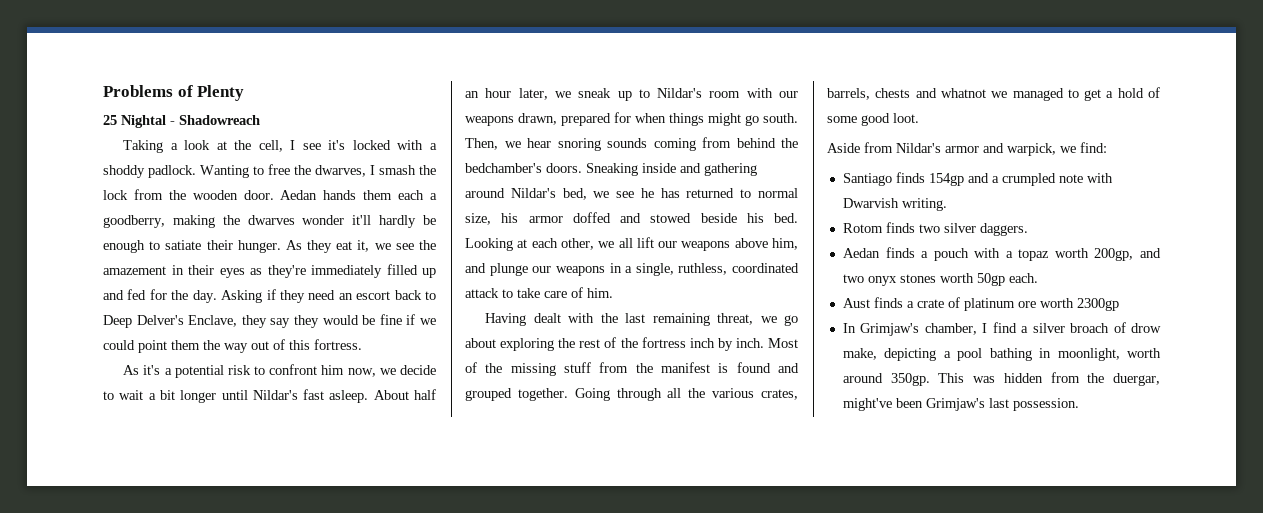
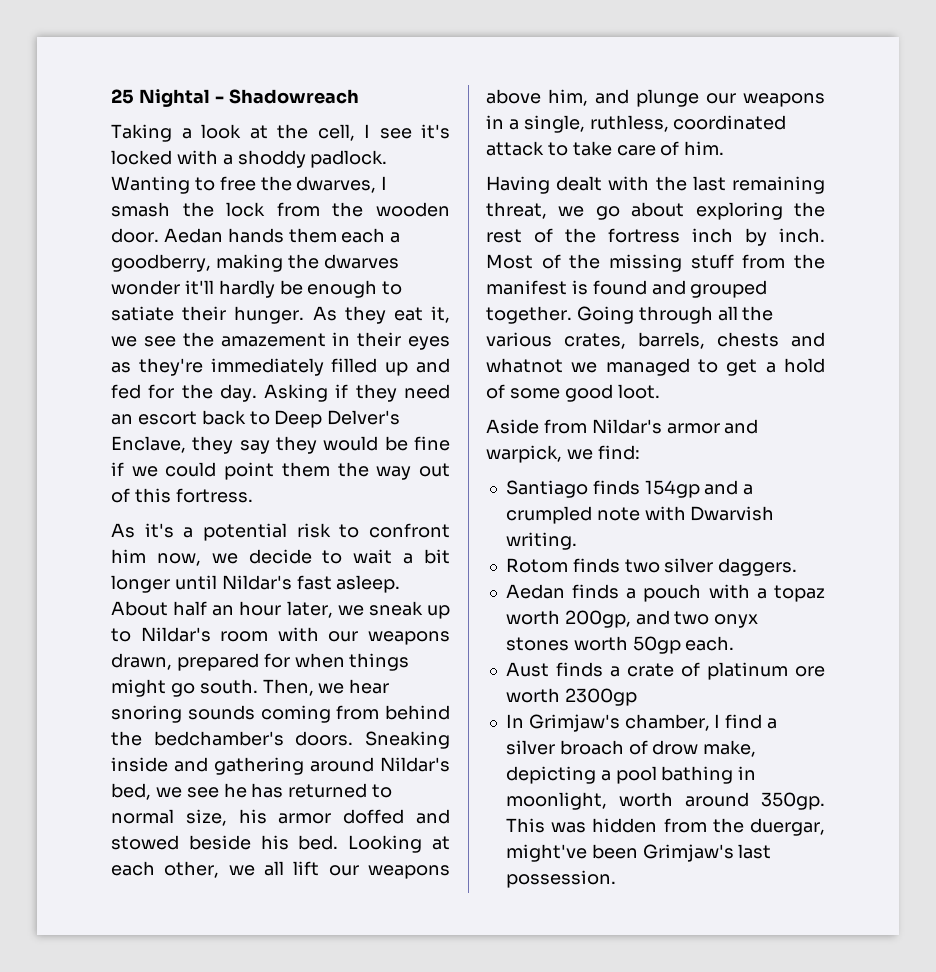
- Problems of Plenty

